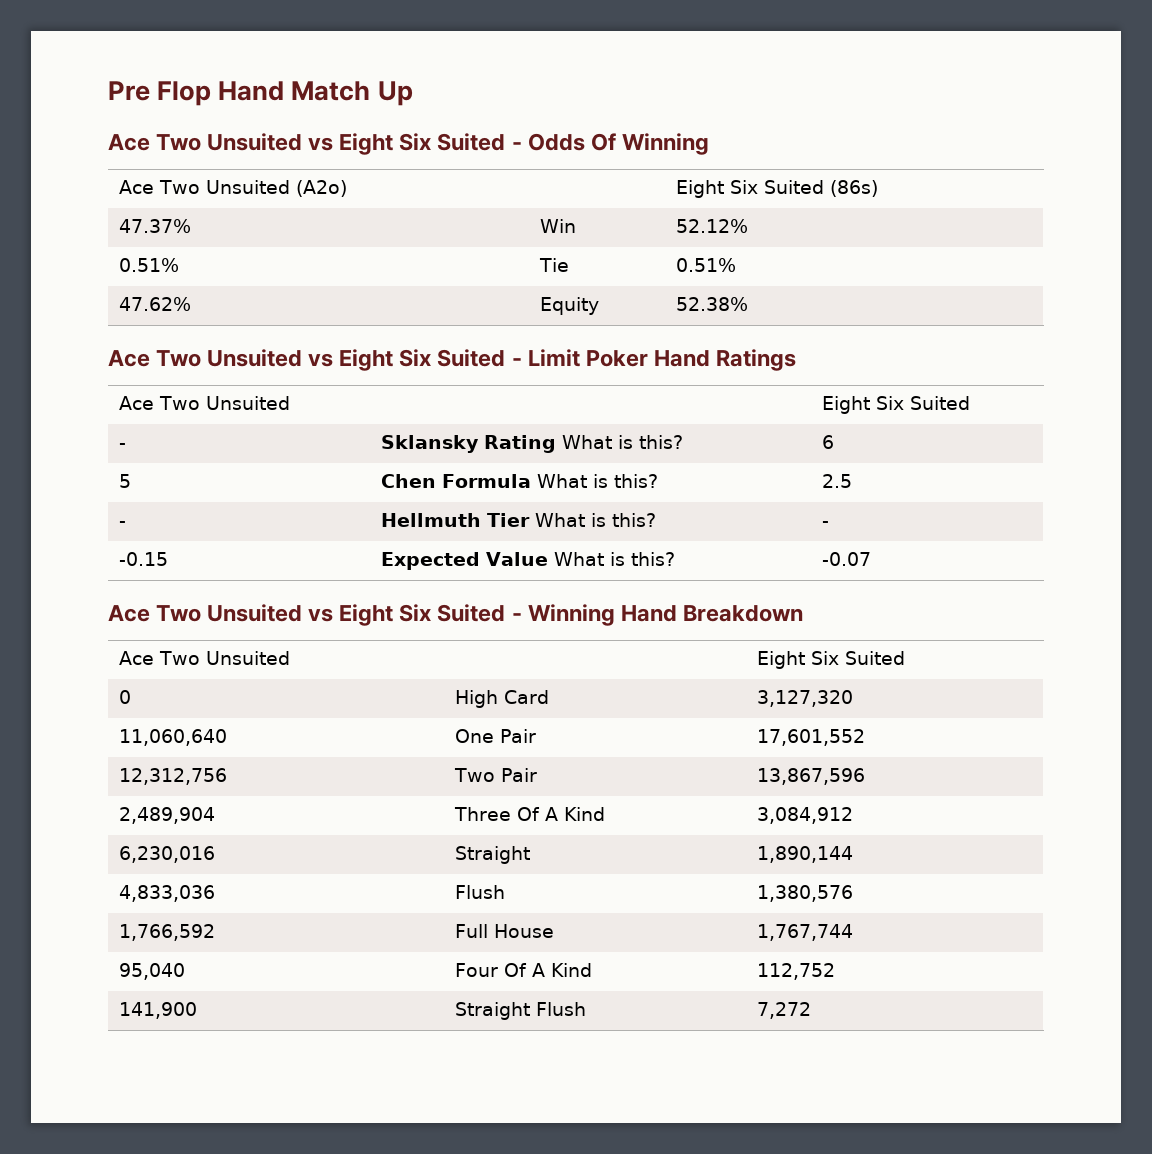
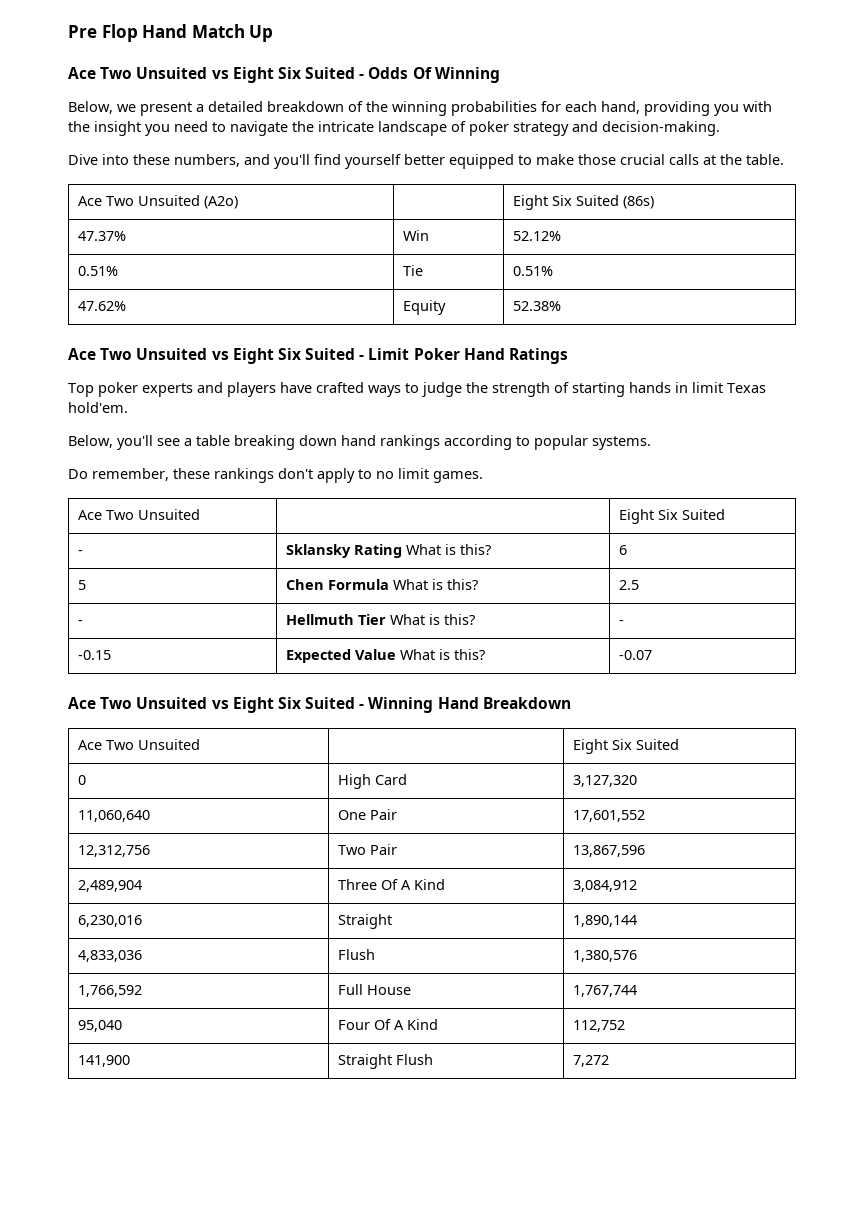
+ Below, we present a detailed breakdown of the winning probabilities for each hand, providing you with the insight you need to navigate the intricate landscape of poker strategy and decision-making.
+ Dive into these numbers, and you'll find yourself better equipped to make those crucial calls at the table.
+ Top poker experts and players have crafted ways to judge the strength of starting hands in limit Texas hold'em.
+ Below, you'll see a table breaking down hand rankings according to popular systems.
+ Do remember, these rankings don't apply to no limit games.

